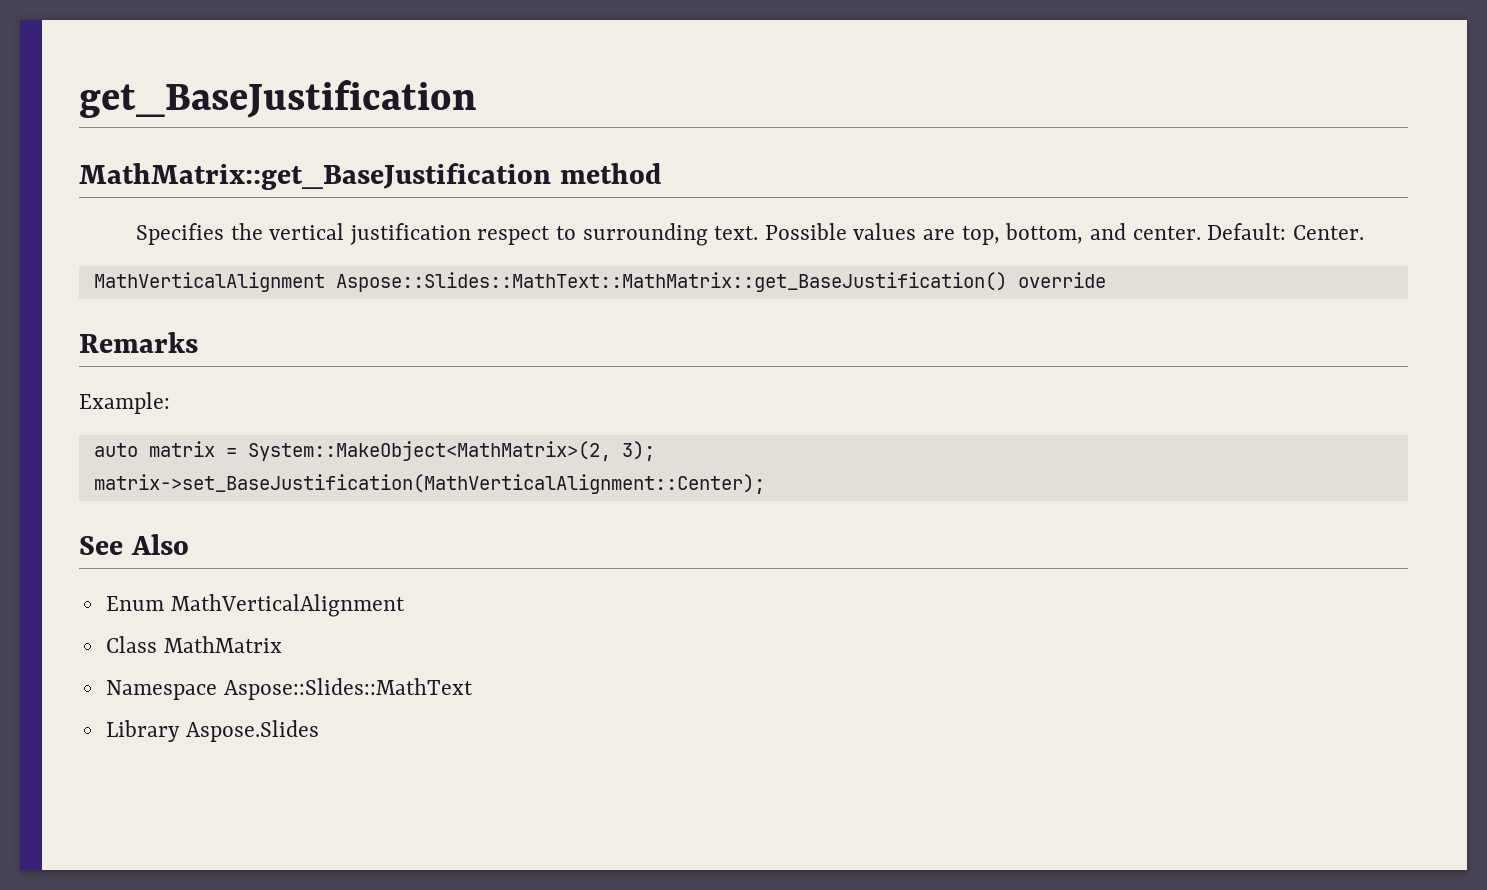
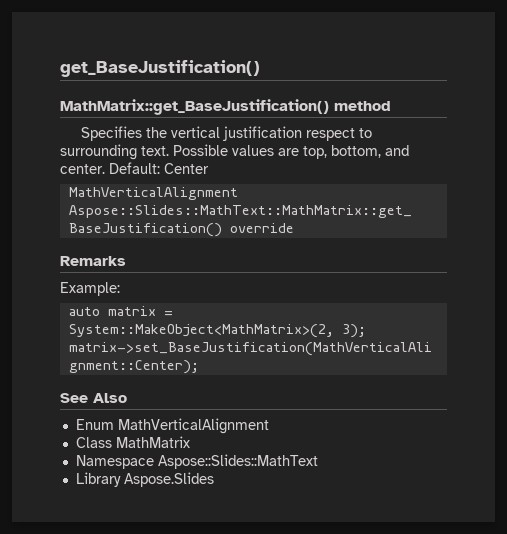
- get_BaseJustification
- MathMatrix::get_BaseJustification method
+ get_BaseJustification()
+ MathMatrix::get_BaseJustification() method
- Default: Center.
+ Default: Center

